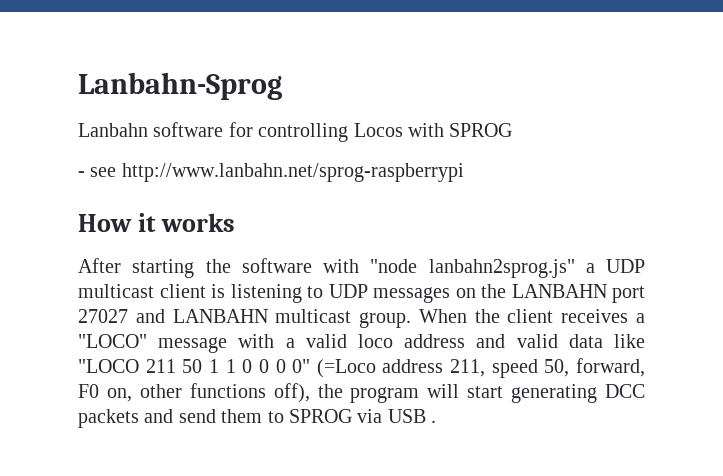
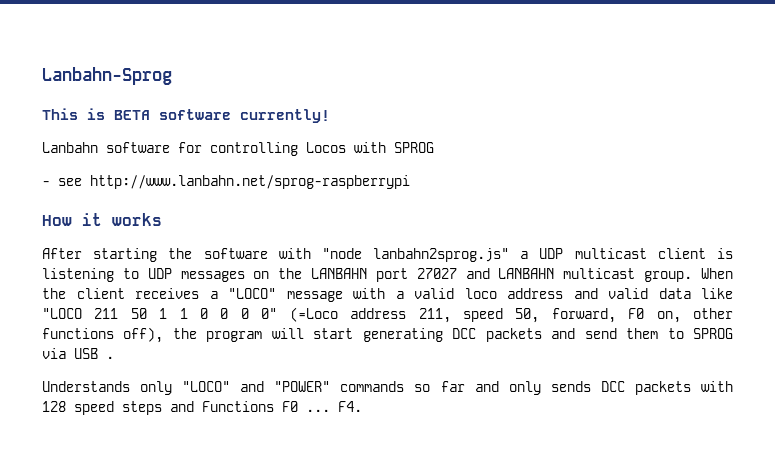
+ This is BETA software currently!
+ Understands only "LOCO" and "POWER" commands so far and only sends DCC packets with 128 speed steps and Functions F0 ... F4.

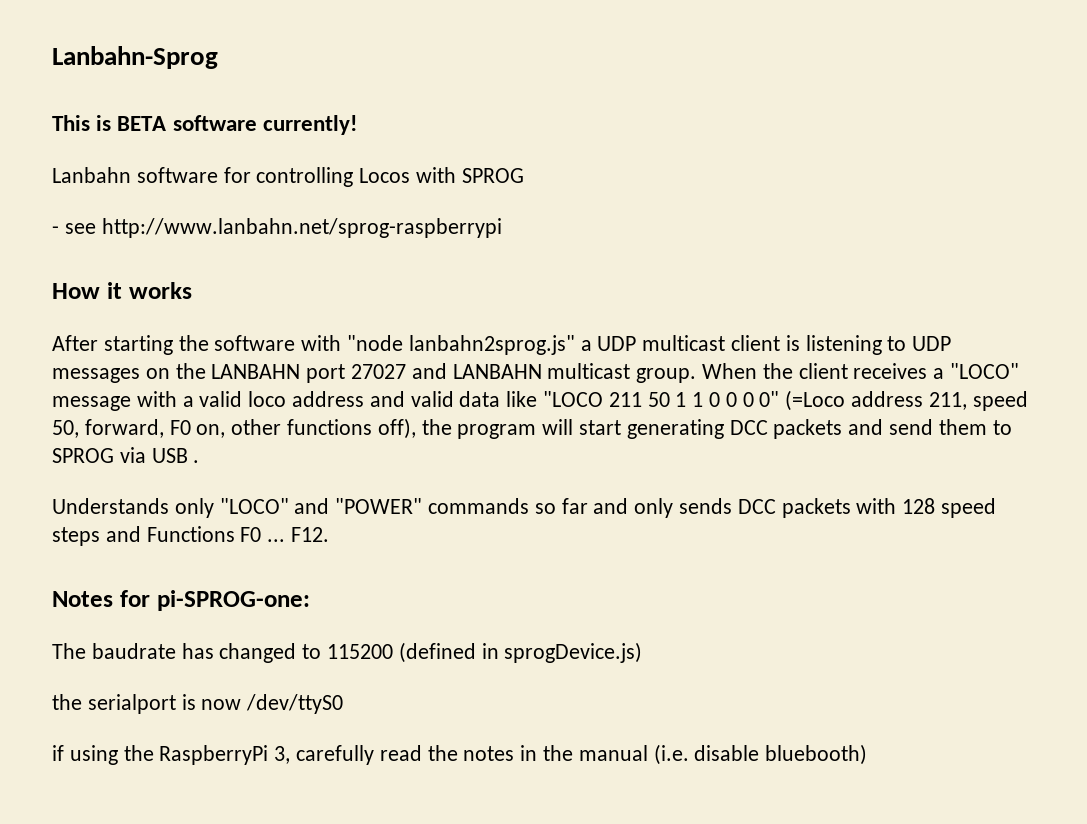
- F4.
+ F12.
+ Notes for pi-SPROG-one:
+ The baudrate has changed to 115200 (defined in sprogDevice.js)
+ the serialport is now /dev/ttyS0
+ if using the RaspberryPi 3, carefully read the notes in the manual (i.e. disable bluebooth)

